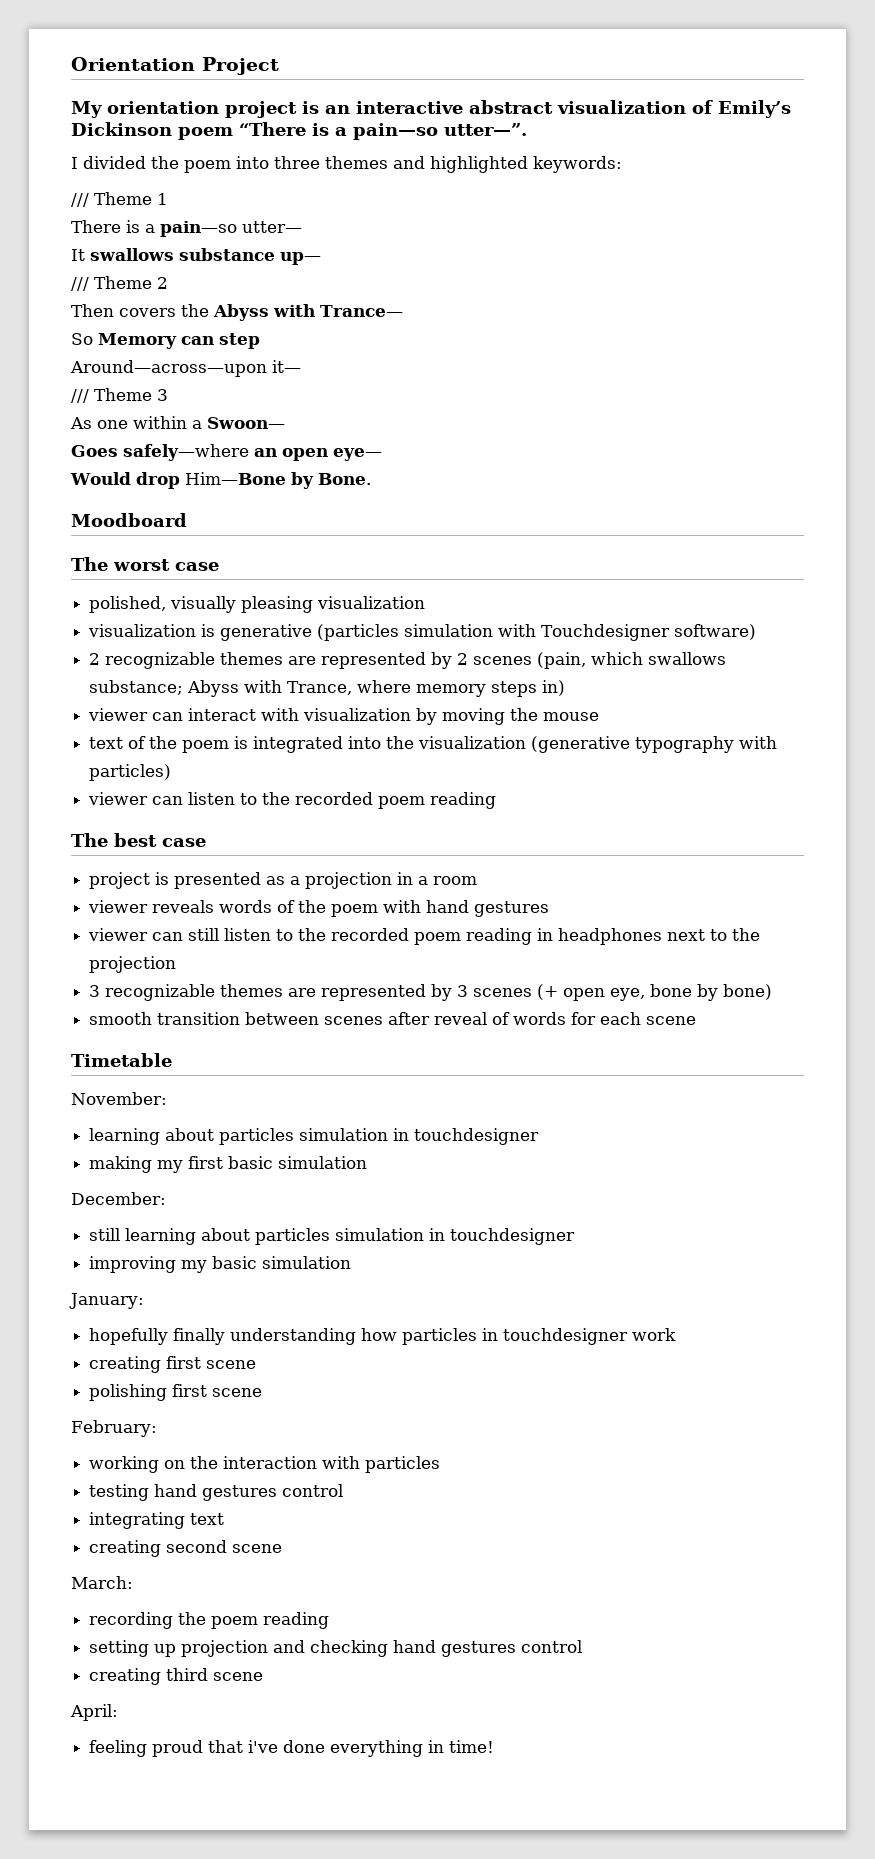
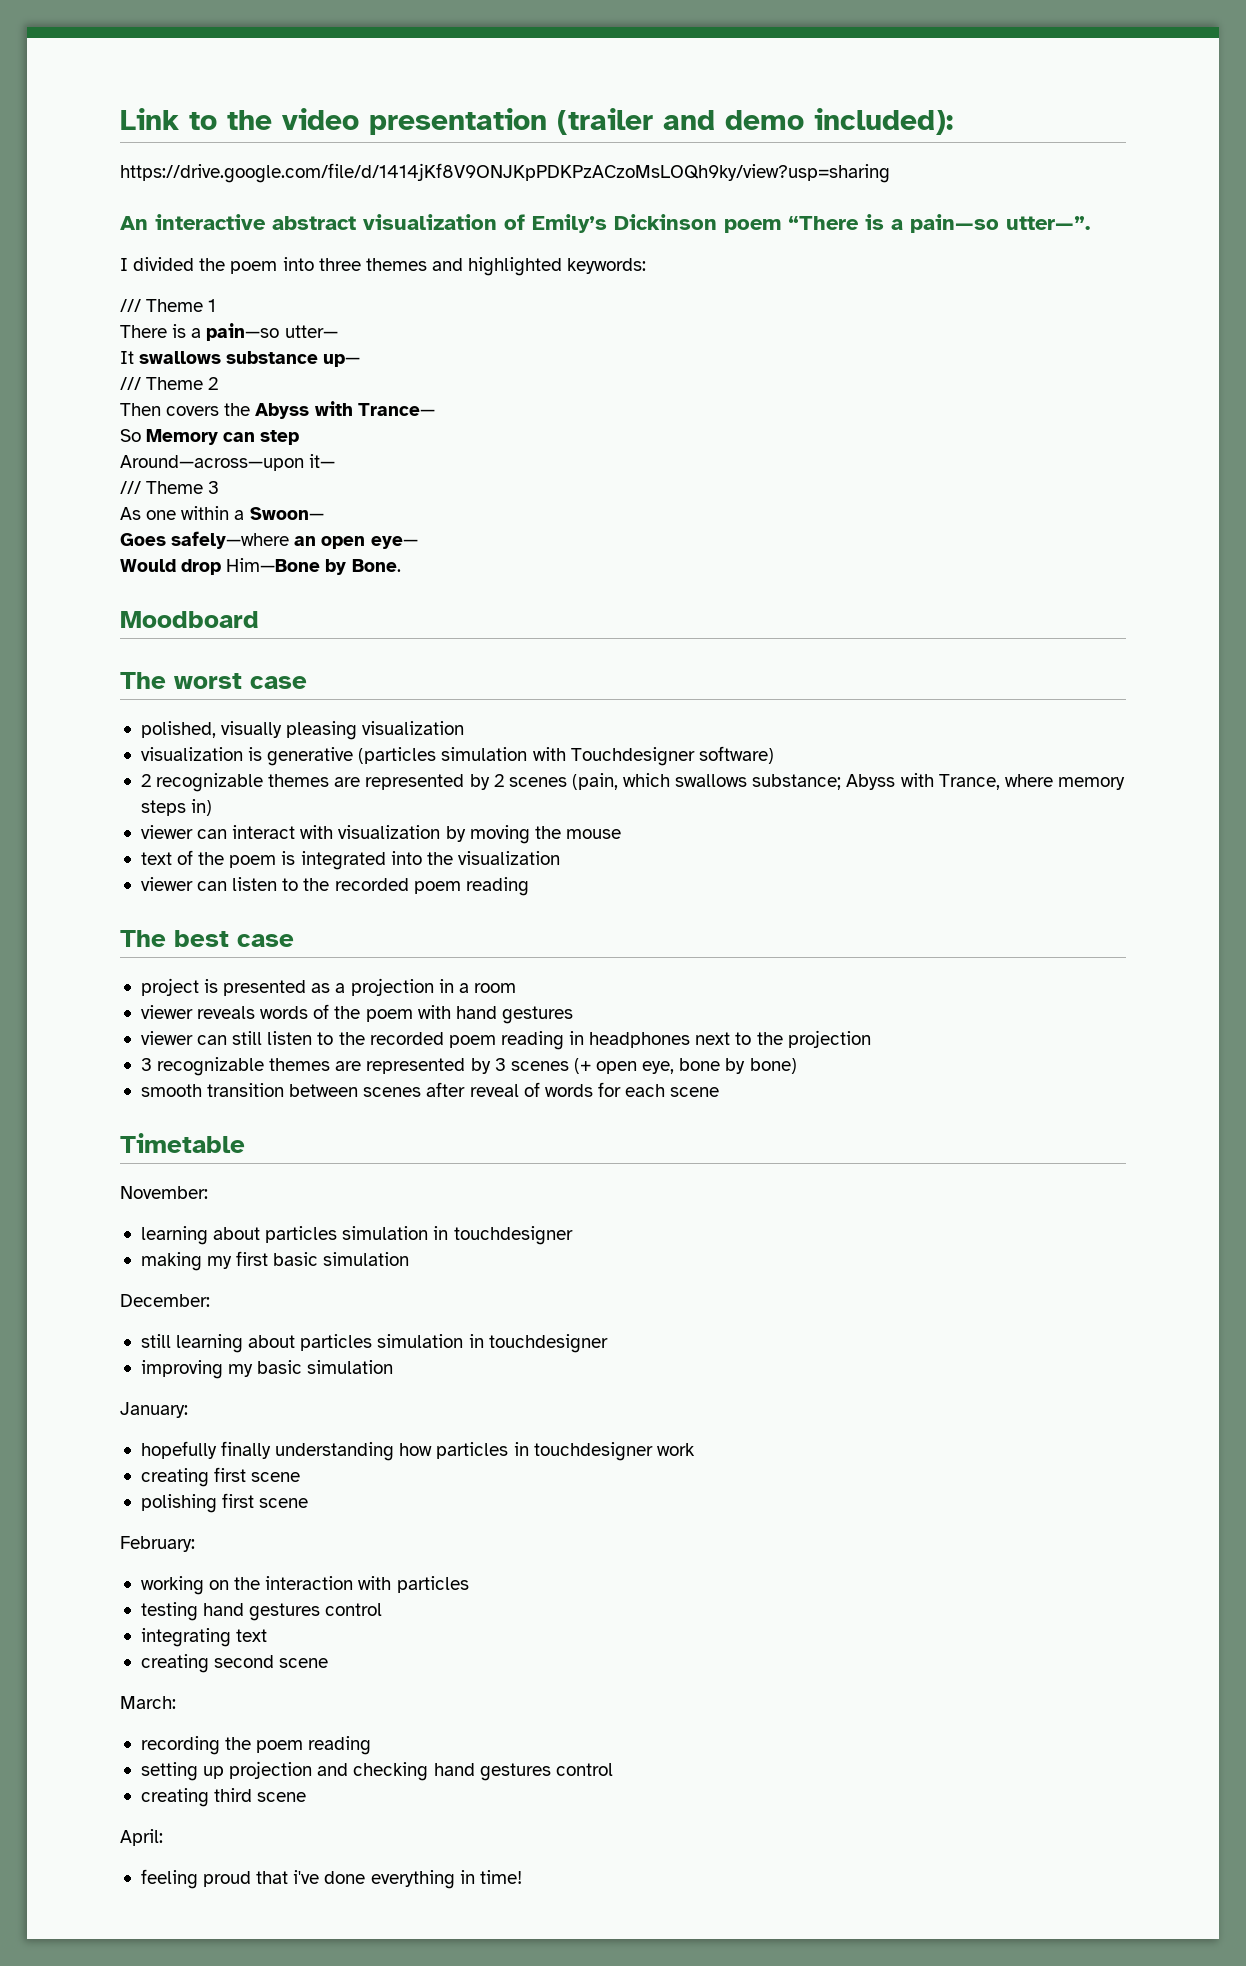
- Orientation Project
- My orientation project is an interactive abstract visualization of Emily’s Dickinson poem “There is a pain—so utter—”.
+ Link to the video presentation (trailer and demo included):
+ https://drive.google.com/file/d/1414jKf8V9ONJKpPDKPzACzoMsLOQh9ky/view?usp=sharing
+ An interactive abstract visualization of Emily’s Dickinson poem “There is a pain—so utter—”.
- text of the poem is integrated into the visualization (generative typography with particles)
+ text of the poem is integrated into the visualization

